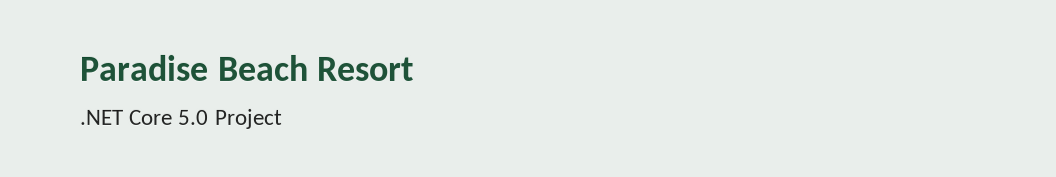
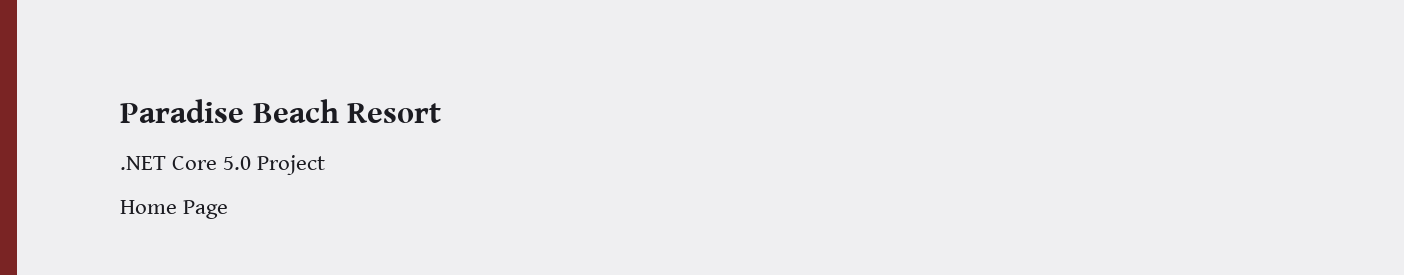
+ Home Page

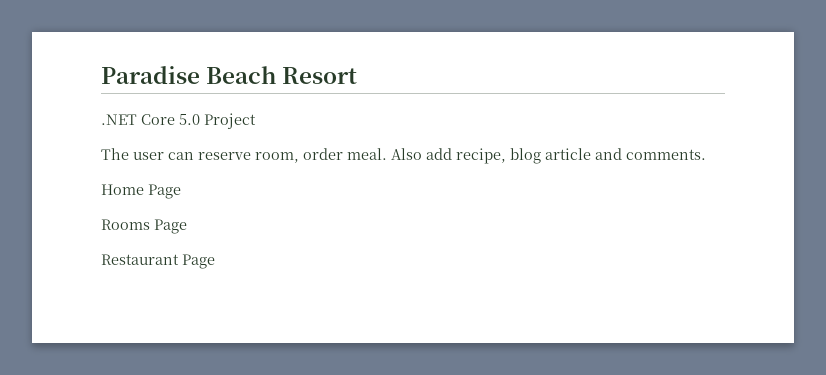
+ The user can reserve room, order meal. Also add recipe, blog article and comments.
  Home Page
+ Rooms Page
+ Restaurant Page

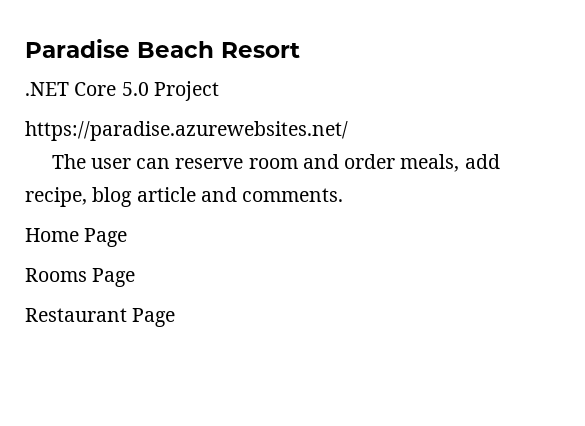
+ https://paradise.azurewebsites.net/
- The user can reserve room, order meal. Also add recipe, blog article and comments.
+ The user can reserve room and order meals, add recipe, blog article and comments.

